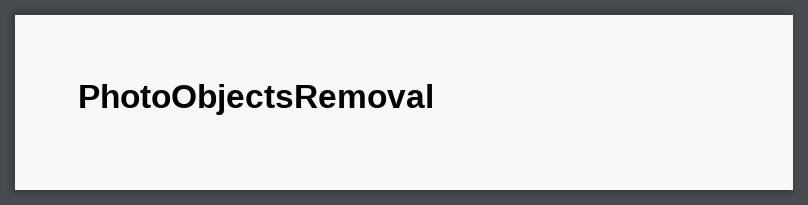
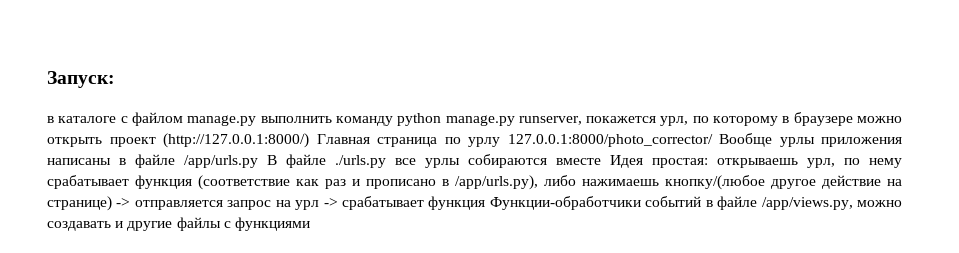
- PhotoObjectsRemoval
+ Запуск:
+ в каталоге с файлом manage.py выполнить команду python manage.py runserver, покажется урл, по которому в браузере можно открыть проект (http://127.0.0.1:8000/) Главная страница по урлу 127.0.0.1:8000/photo_corrector/ Вообще урлы приложения написаны в файле /app/urls.py В файле ./urls.py все урлы собираются вместе Идея простая: открываешь урл, по нему срабатывает функция (соответствие как раз и прописано в /app/urls.py), либо нажимаешь кнопку/(любое другое действие на странице) -> отправляется запрос на урл -> срабатывает функция Функции-обработчики событий в файле /app/views.py, можно создавать и другие файлы с функциями

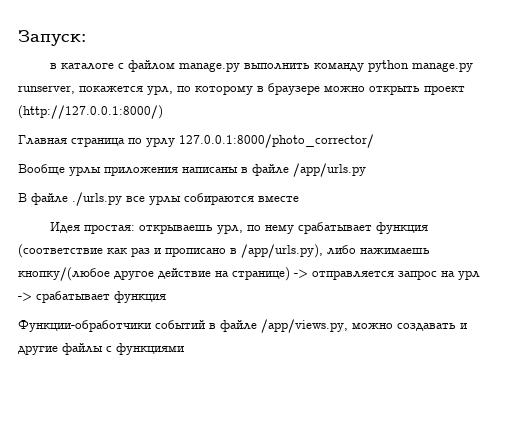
- в каталоге с файлом manage.py выполнить команду python manage.py runserver, покажется урл, по которому в браузере можно открыть проект (http://127.0.0.1:8000/) Главная страница по урлу 127.0.0.1:8000/photo_corrector/ Вообще урлы приложения написаны в файле /app/urls.py В файле ./urls.py все урлы собираются вместе Идея простая:
+ в каталоге с файлом manage.py выполнить команду python manage.py runserver, покажется урл, по которому в браузере можно открыть проект (http://127.0.0.1:8000/)
+ Главная страница по урлу 127.0.0.1:8000/photo_corrector/
+ Вообще урлы приложения написаны в файле /app/urls.py
+ В файле ./urls.py все урлы собираются вместе
+ Идея простая:
- открываешь урл, по нему срабатывает функция (соответствие как раз и прописано в /app/urls.py), либо нажимаешь кнопку/(любое другое действие на странице) -> отправляется запрос на урл -> срабатывает функция Функции-обработчики событий в файле /app/views.py, можно создавать и другие файлы с функциями
+ открываешь урл, по нему срабатывает функция (соответствие как раз и прописано в /app/urls.py), либо нажимаешь кнопку/(любое другое действие на странице) -> отправляется запрос на урл -> срабатывает функция
+ Функции-обработчики событий в файле /app/views.py, можно создавать и другие файлы с функциями

